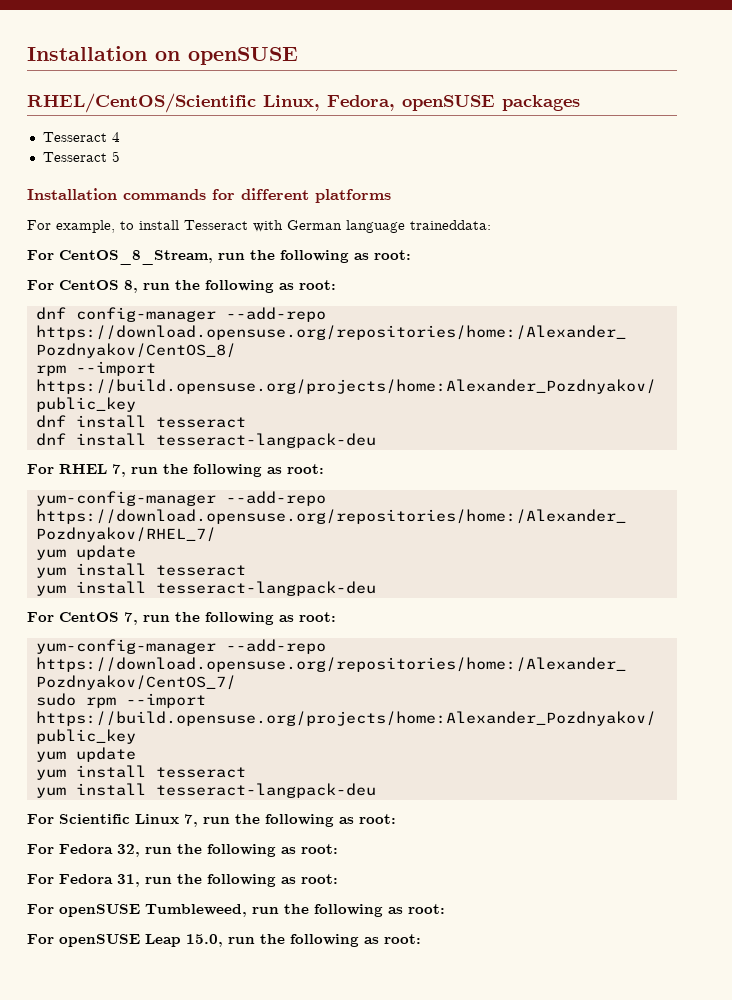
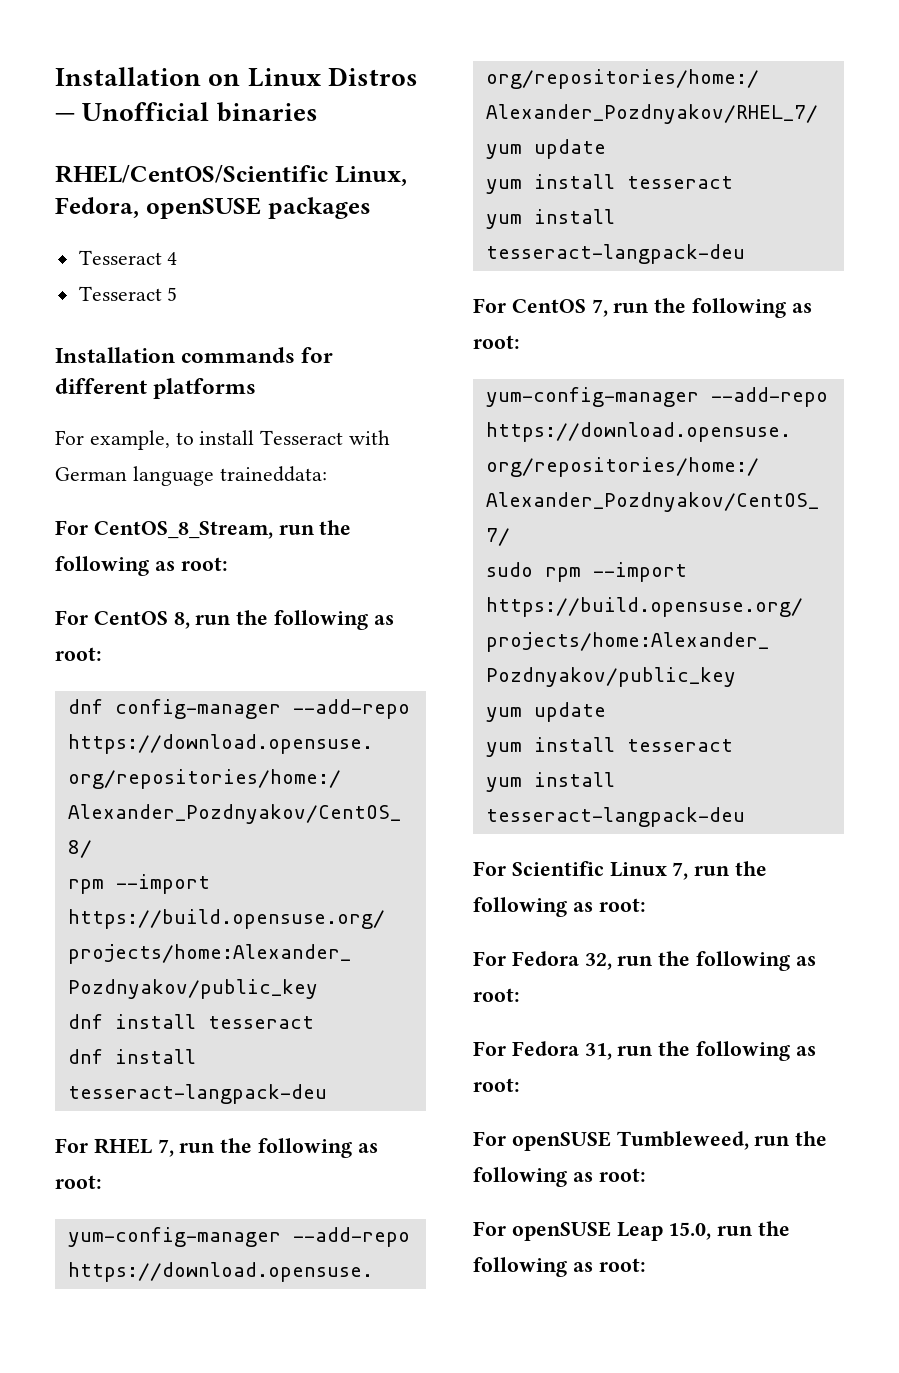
- Installation on openSUSE
+ Installation on Linux Distros — Unofficial binaries

